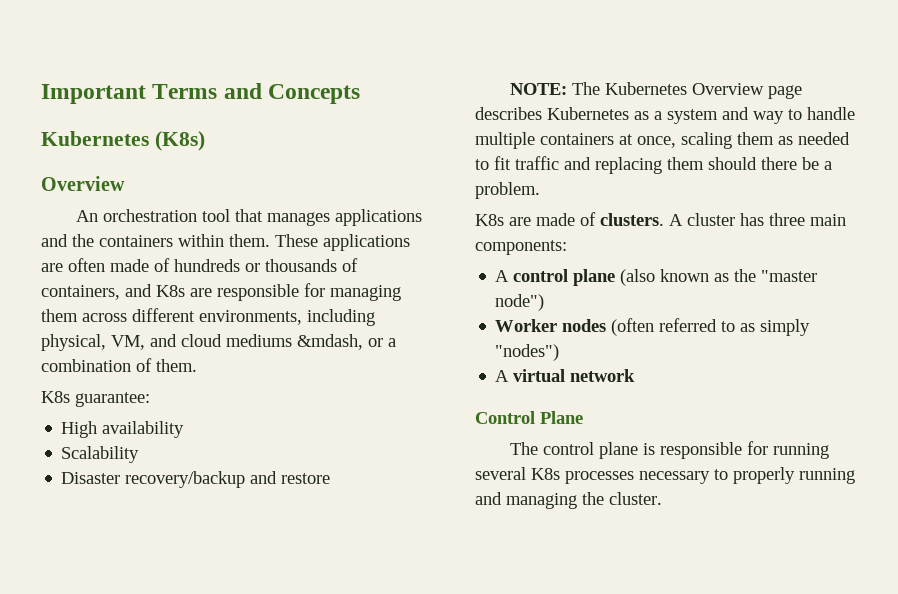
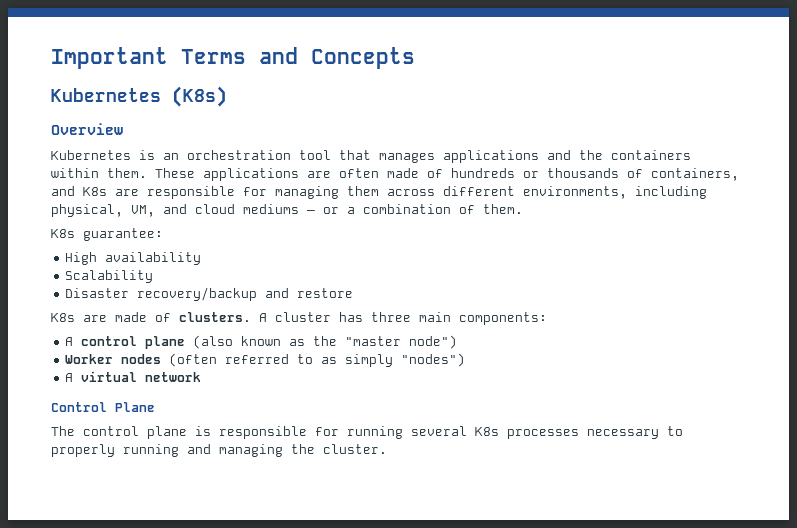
- An orchestration tool that manages applications and the containers within them.
+ Kubernetes is an orchestration tool that manages applications and the containers within them.
- These applications are often made of hundreds or thousands of containers, and K8s are responsible for managing them across different environments, including physical, VM, and cloud mediums &mdash, or a combination of them.
+ These applications are often made of hundreds or thousands of containers, and K8s are responsible for managing them across different environments, including physical, VM, and cloud mediums — or a combination of them.
- NOTE: The Kubernetes Overview page describes Kubernetes as a system and way to handle multiple containers at once, scaling them as needed to fit traffic and replacing them should there be a problem.

